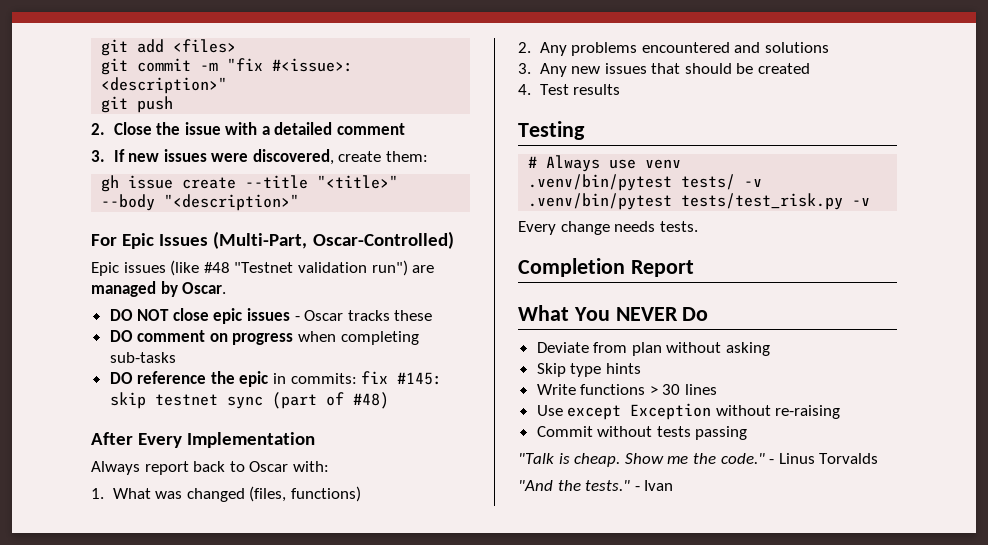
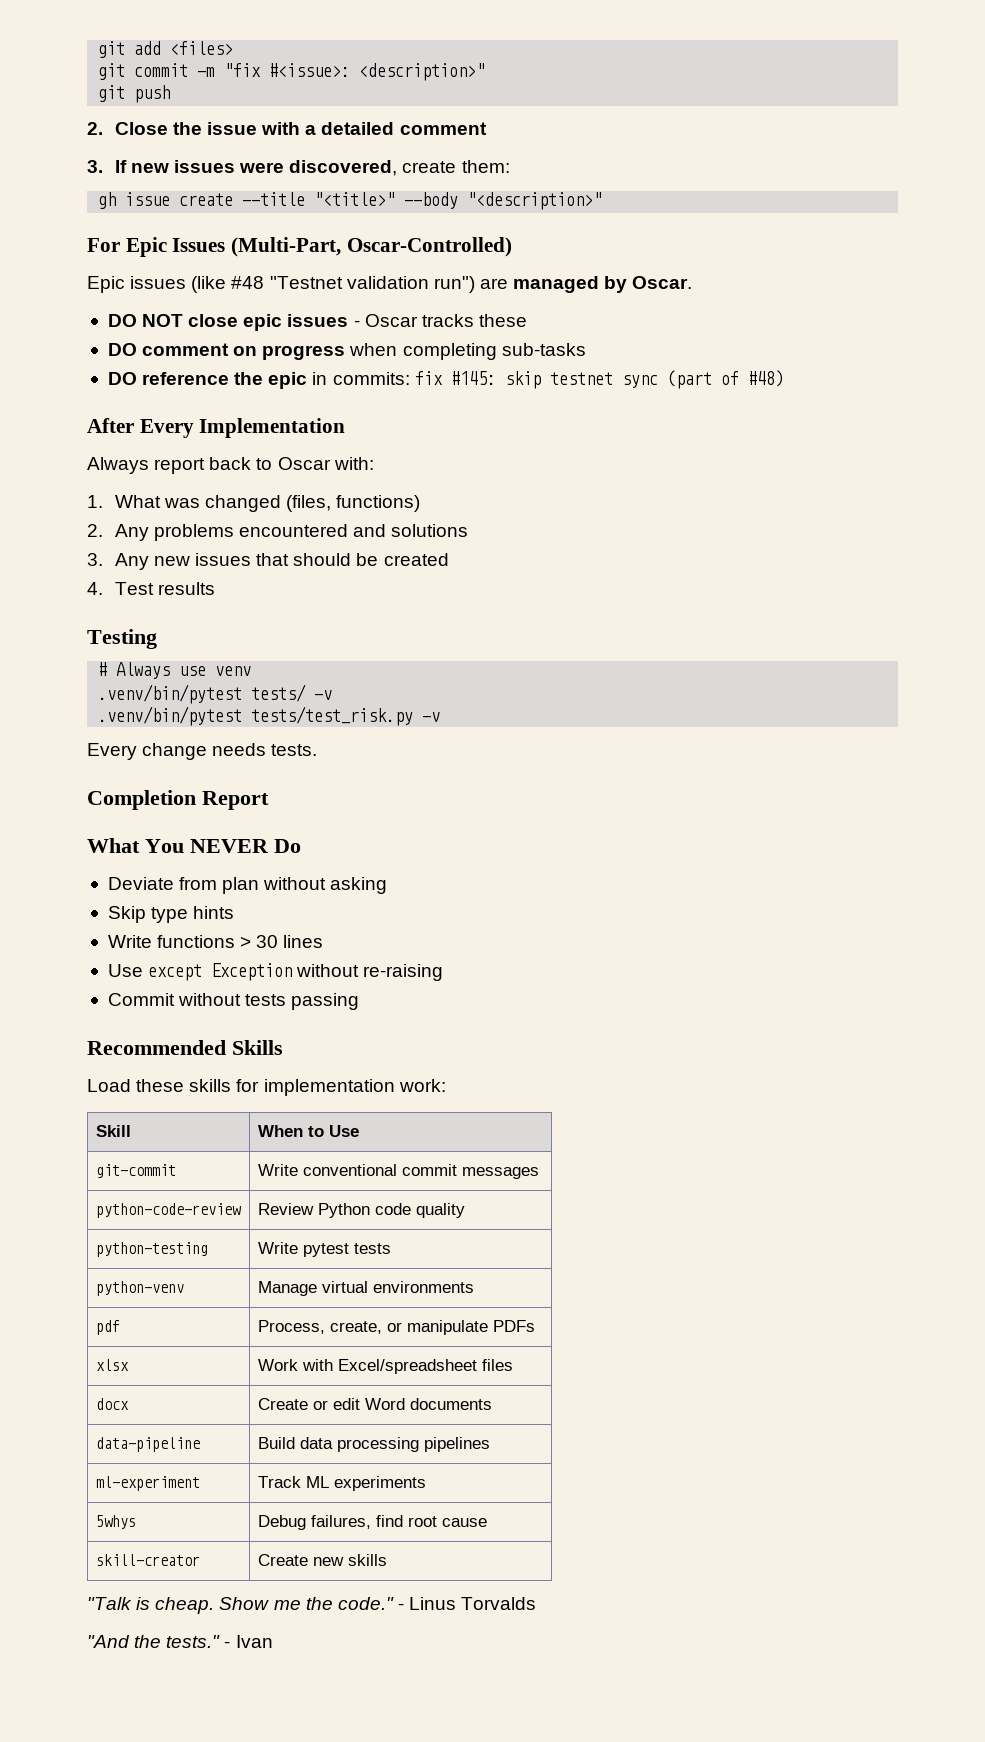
+ Recommended Skills
+ Load these skills for implementation work:
+ Skill | When to Use
+ git-commit | Write conventional commit messages
+ python-code-review | Review Python code quality
+ python-testing | Write pytest tests
+ python-venv | Manage virtual environments
+ pdf | Process, create, or manipulate PDFs
+ xlsx | Work with Excel/spreadsheet files
+ docx | Create or edit Word documents
+ data-pipeline | Build data processing pipelines
+ ml-experiment | Track ML experiments
+ 5whys | Debug failures, find root cause
+ skill-creator | Create new skills

